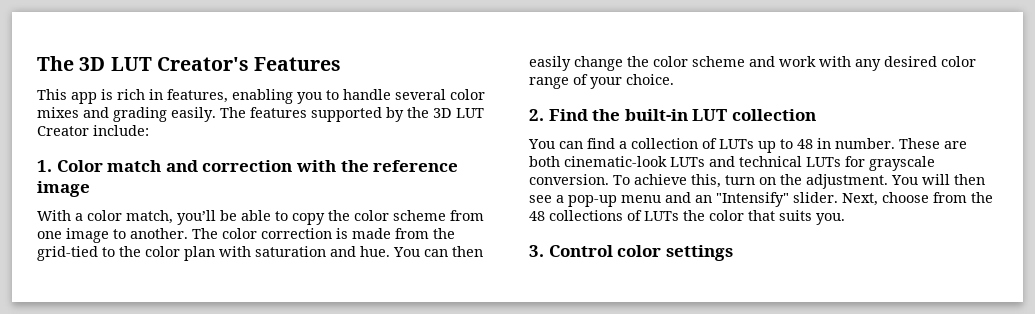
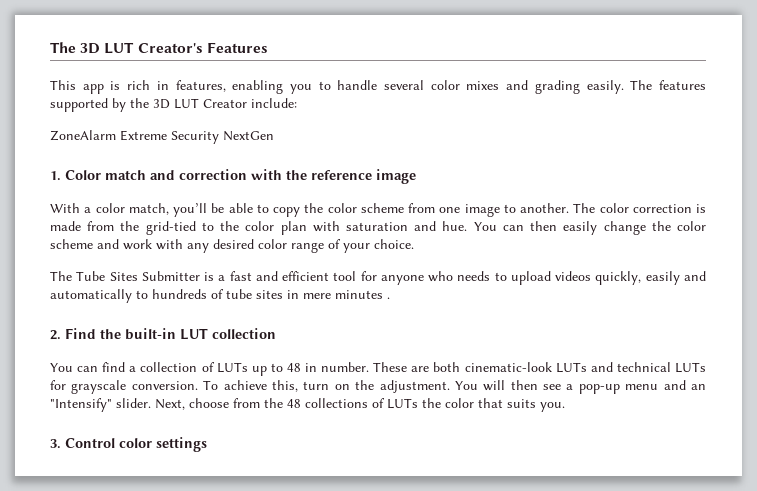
+ ZoneAlarm Extreme Security NextGen
+ The Tube Sites Submitter is a fast and efficient tool for anyone who needs to upload videos quickly, easily and automatically to hundreds of tube sites in mere minutes .

